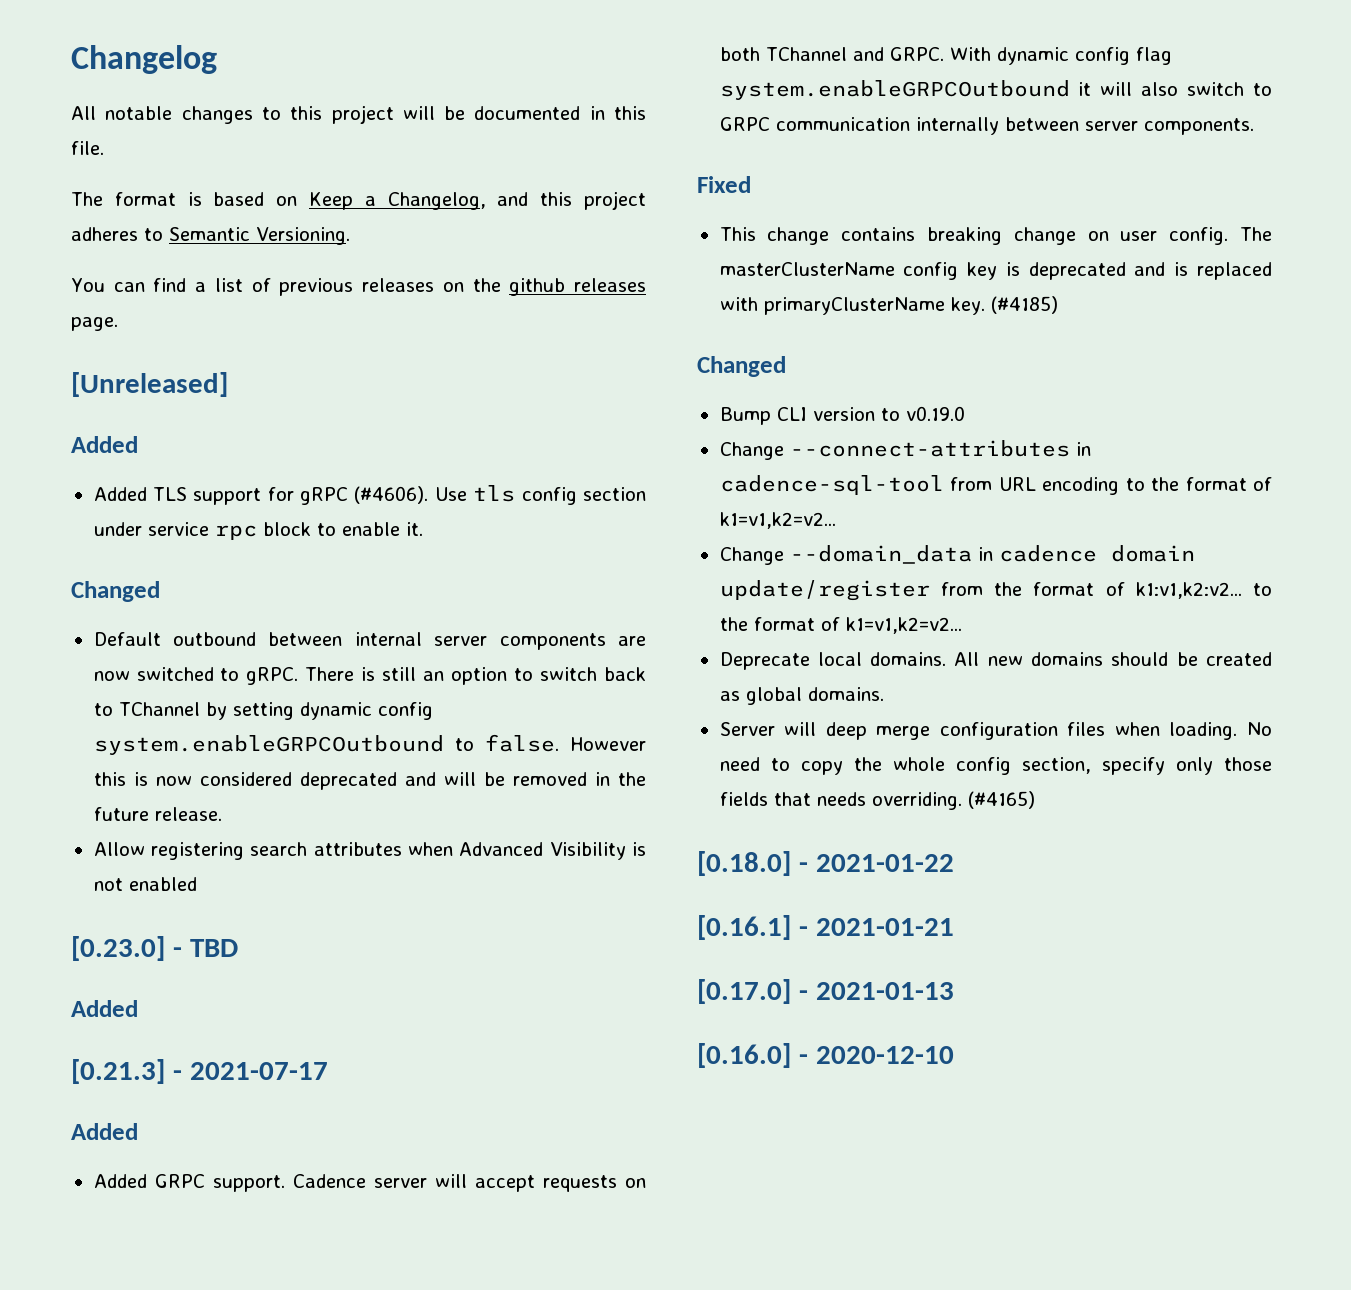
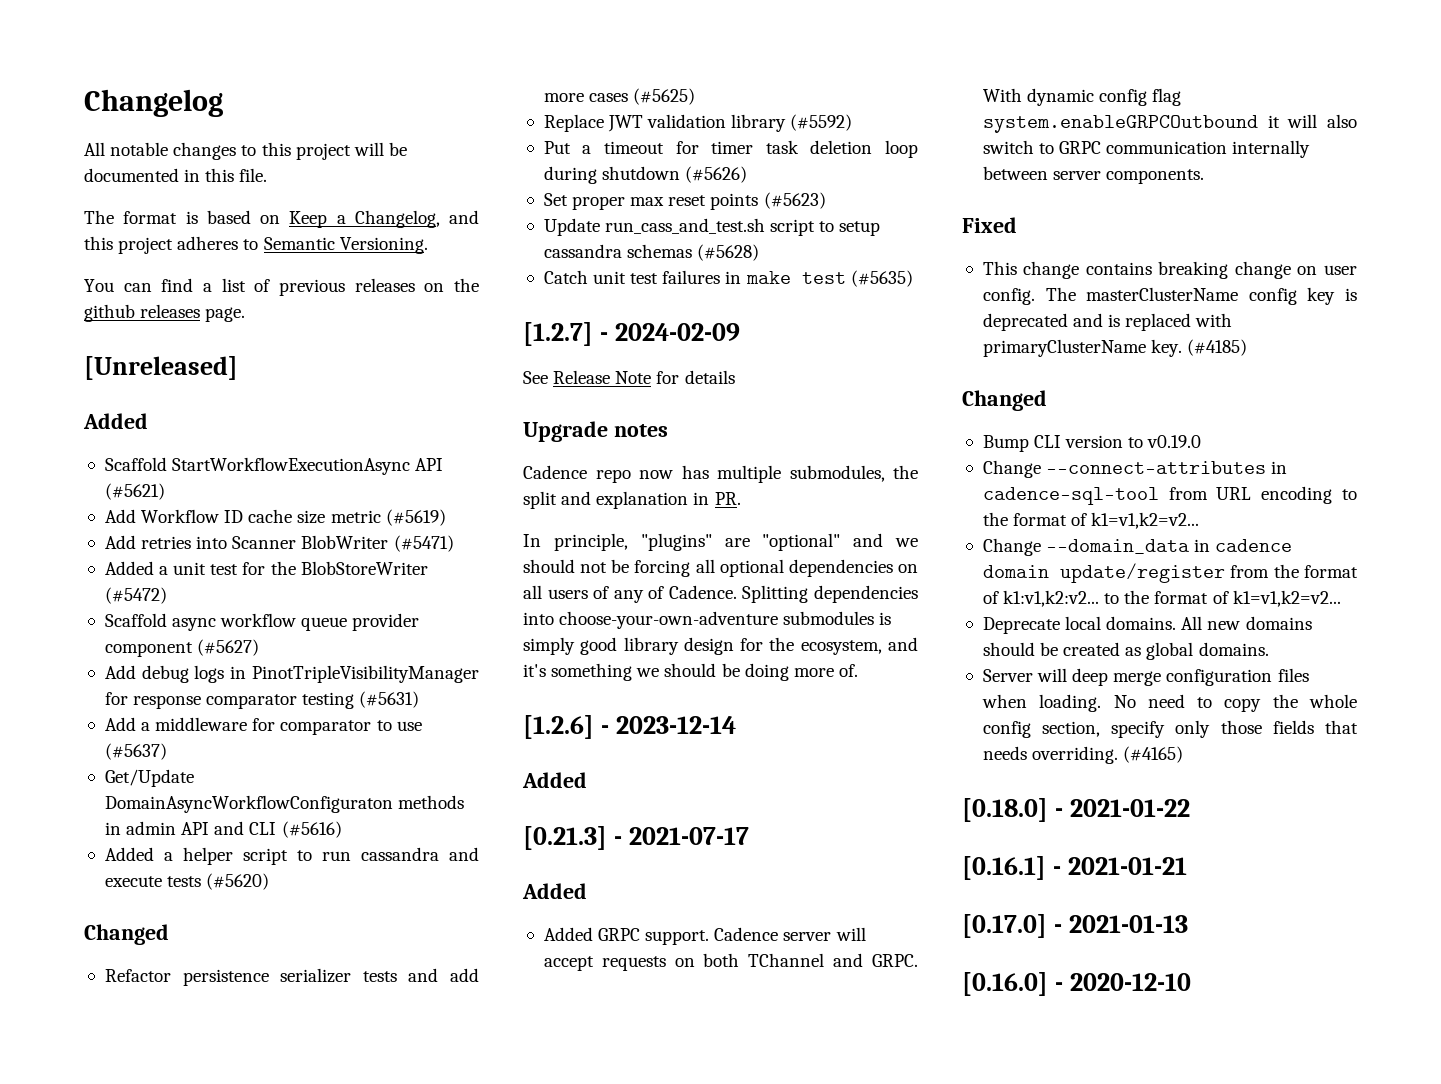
- Added TLS support for gRPC (#4606). Use tls config section under service rpc block to enable it.
+ Scaffold StartWorkflowExecutionAsync API (#5621)
+ Add Workflow ID cache size metric (#5619)
+ Add retries into Scanner BlobWriter (#5471)
+ Added a unit test for the BlobStoreWriter (#5472)
+ Scaffold async workflow queue provider component (#5627)
+ Add debug logs in PinotTripleVisibilityManager for response comparator testing (#5631)
+ Add a middleware for comparator to use (#5637)
+ Get/Update DomainAsyncWorkflowConfiguraton methods in admin API and CLI (#5616)
+ Added a helper script to run cassandra and execute tests (#5620)
  Changed
- Default outbound between internal server components are now switched to gRPC. There is still an option to switch back to TChannel by setting dynamic config system.enableGRPCOutbound to false. However this is now considered deprecated and will be removed in the future release.
- Allow registering search attributes when Advanced Visibility is not enabled
- [0.23.0] - TBD
+ Refactor persistence serializer tests and add more cases (#5625)
+ Replace JWT validation library (#5592)
+ Put a timeout for timer task deletion loop during shutdown (#5626)
+ Set proper max reset points (#5623)
+ Update run_cass_and_test.sh script to setup cassandra schemas (#5628)
+ Catch unit test failures in make test (#5635)
+ [1.2.7] - 2024-02-09
+ See Release Note for details
+ Upgrade notes
+ Cadence repo now has multiple submodules, the split and explanation in PR.
+ In principle, "plugins" are "optional" and we should not be forcing all optional dependencies on all users of any of Cadence. Splitting dependencies into choose-your-own-adventure submodules is simply good library design for the ecosystem, and it's something we should be doing more of.
+ [1.2.6] - 2023-12-14

